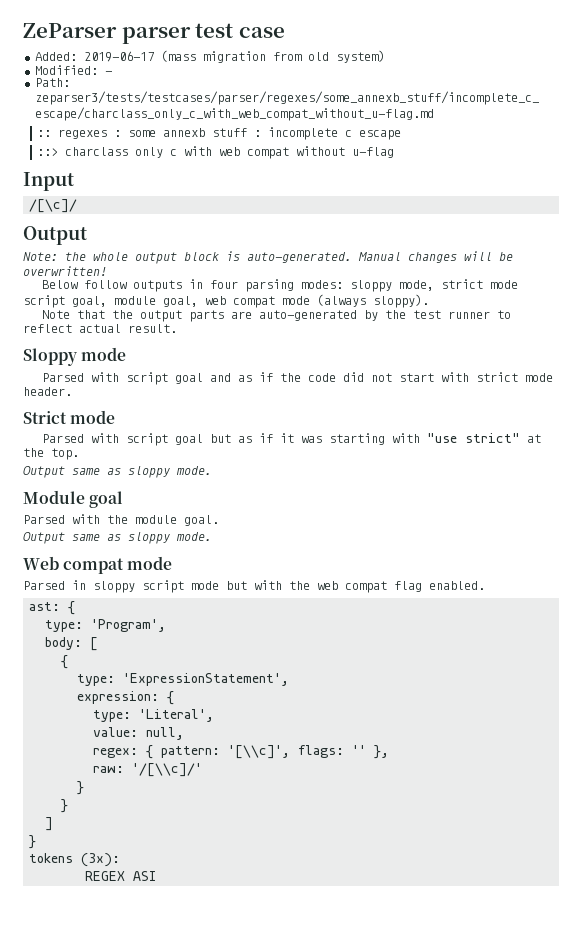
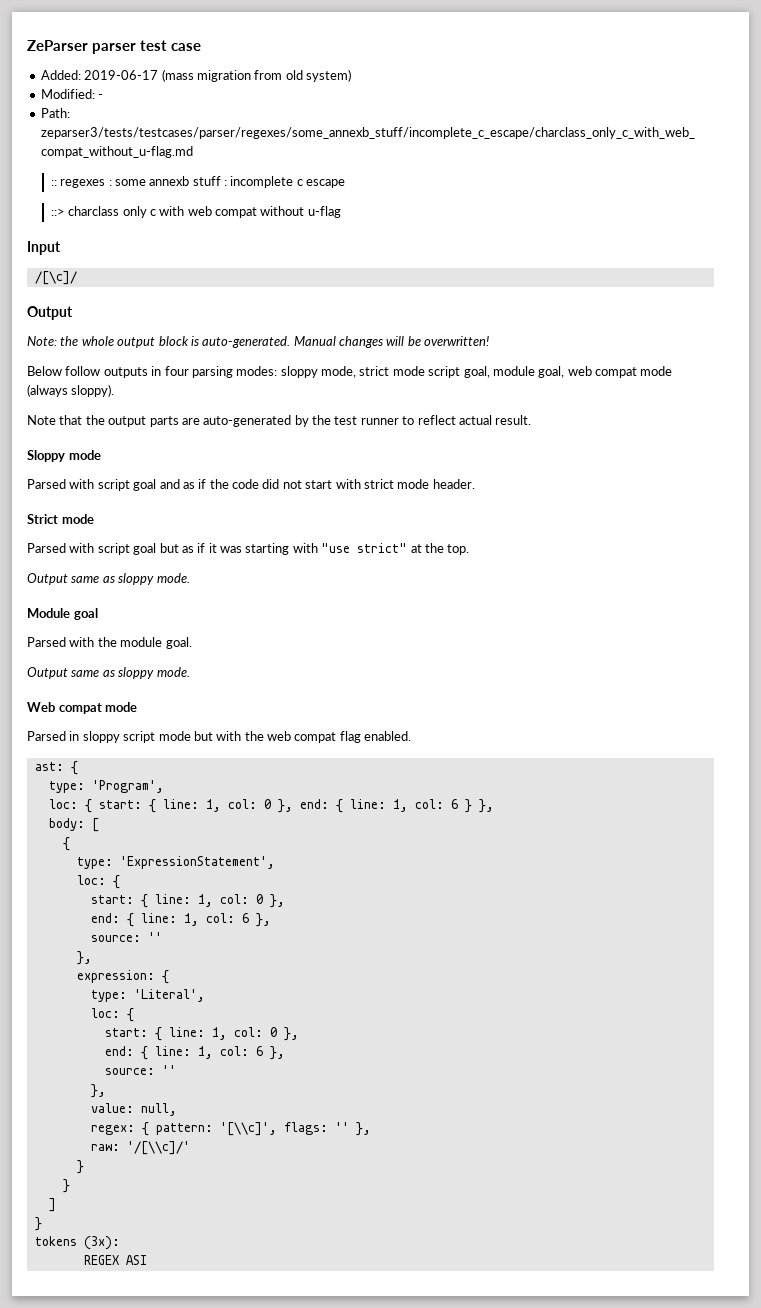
+ loc: { start: { line: 1, col: 0 }, end: { line: 1, col: 6 } },
  type: 'ExpressionStatement',
+ loc: {
+ start: { line: 1, col: 0 },
+ end: { line: 1, col: 6 },
+ source: ''
+ },
  expression: {
  type: 'Literal',
+ loc: {
+ start: { line: 1, col: 0 },
+ end: { line: 1, col: 6 },
+ source: ''
+ },

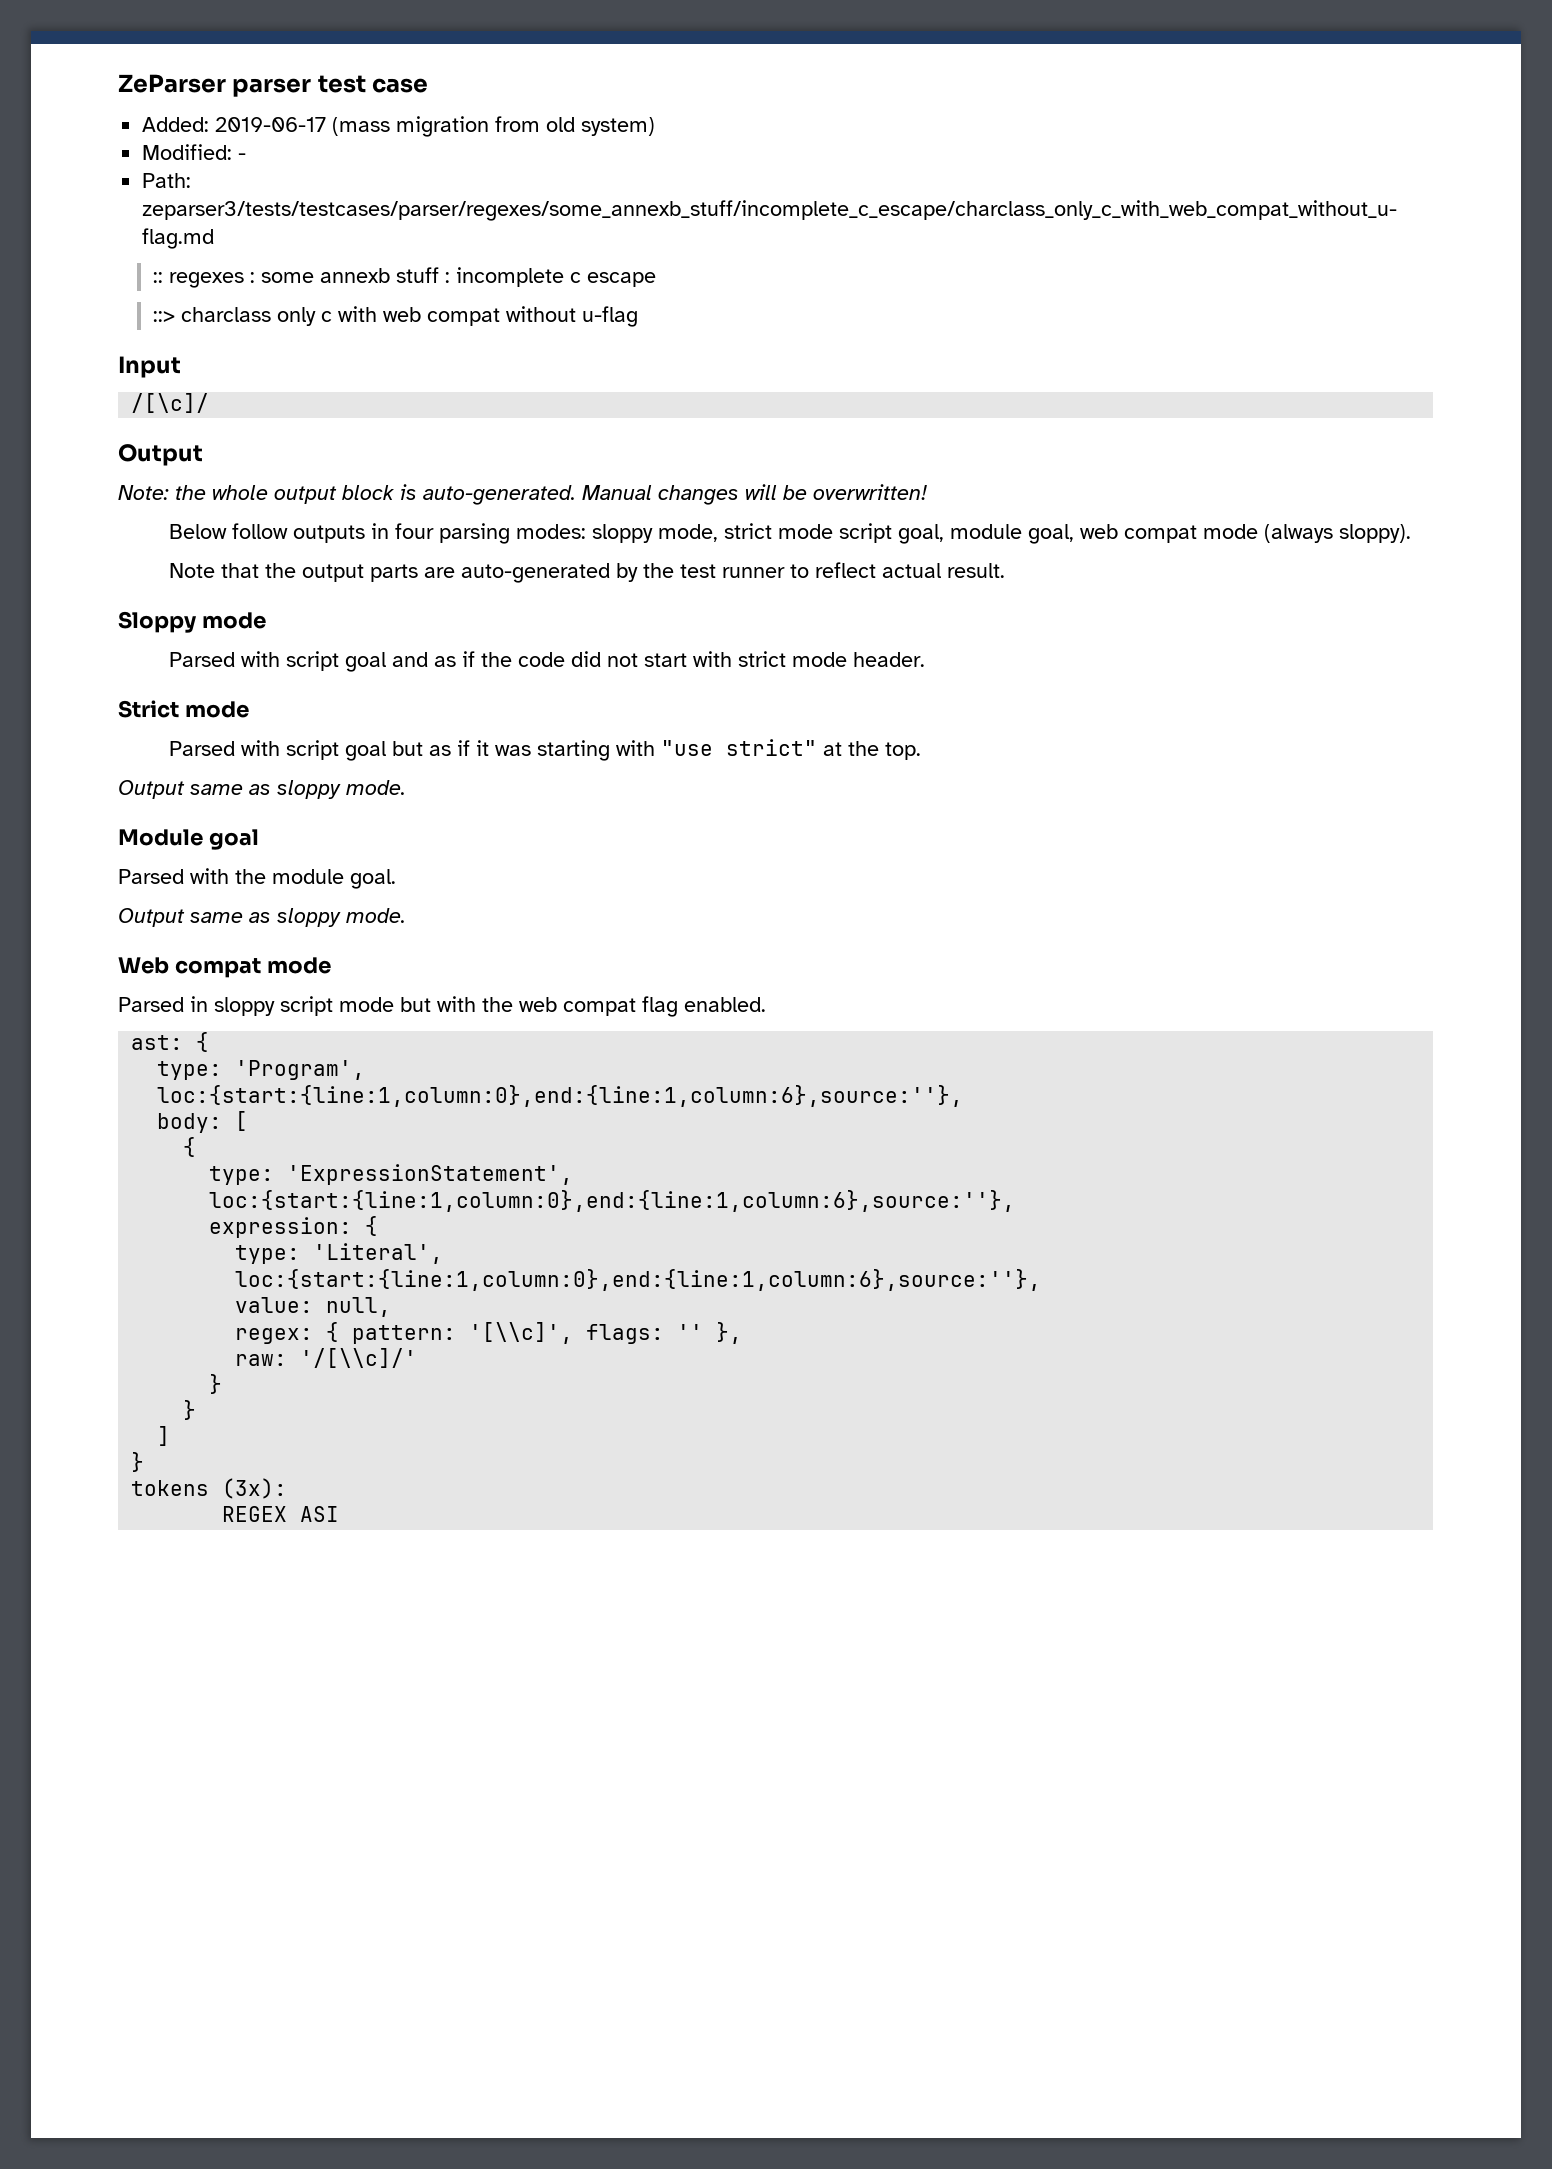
  type: 'Program',
- loc: { start: { line: 1, col: 0 }, end: { line: 1, col: 6 } },
+ loc:{start:{line:1,column:0},end:{line:1,column:6},source:''},
  type: 'ExpressionStatement',
- loc: {
- start: { line: 1, col: 0 },
- end: { line: 1, col: 6 },
- source: ''
- },
+ loc:{start:{line:1,column:0},end:{line:1,column:6},source:''},
  expression: {
  type: 'Literal',
- loc: {
- start: { line: 1, col: 0 },
- end: { line: 1, col: 6 },
- source: ''
- },
+ loc:{start:{line:1,column:0},end:{line:1,column:6},source:''},

